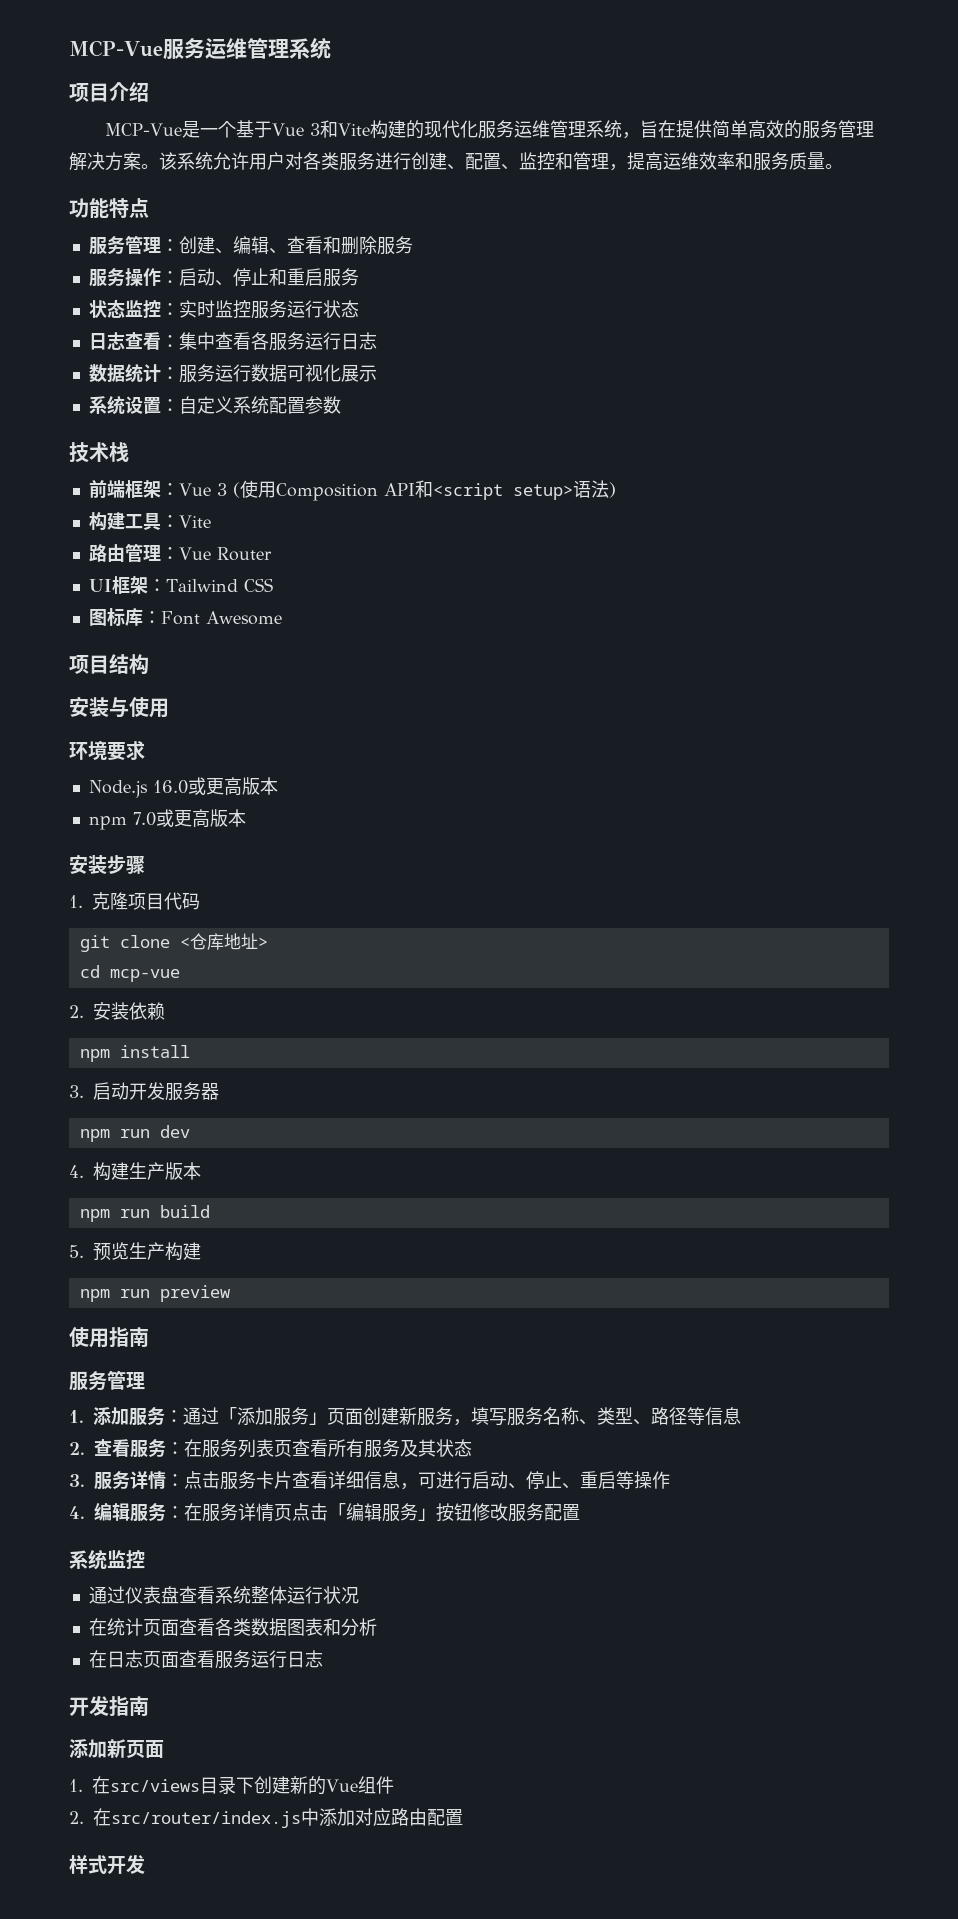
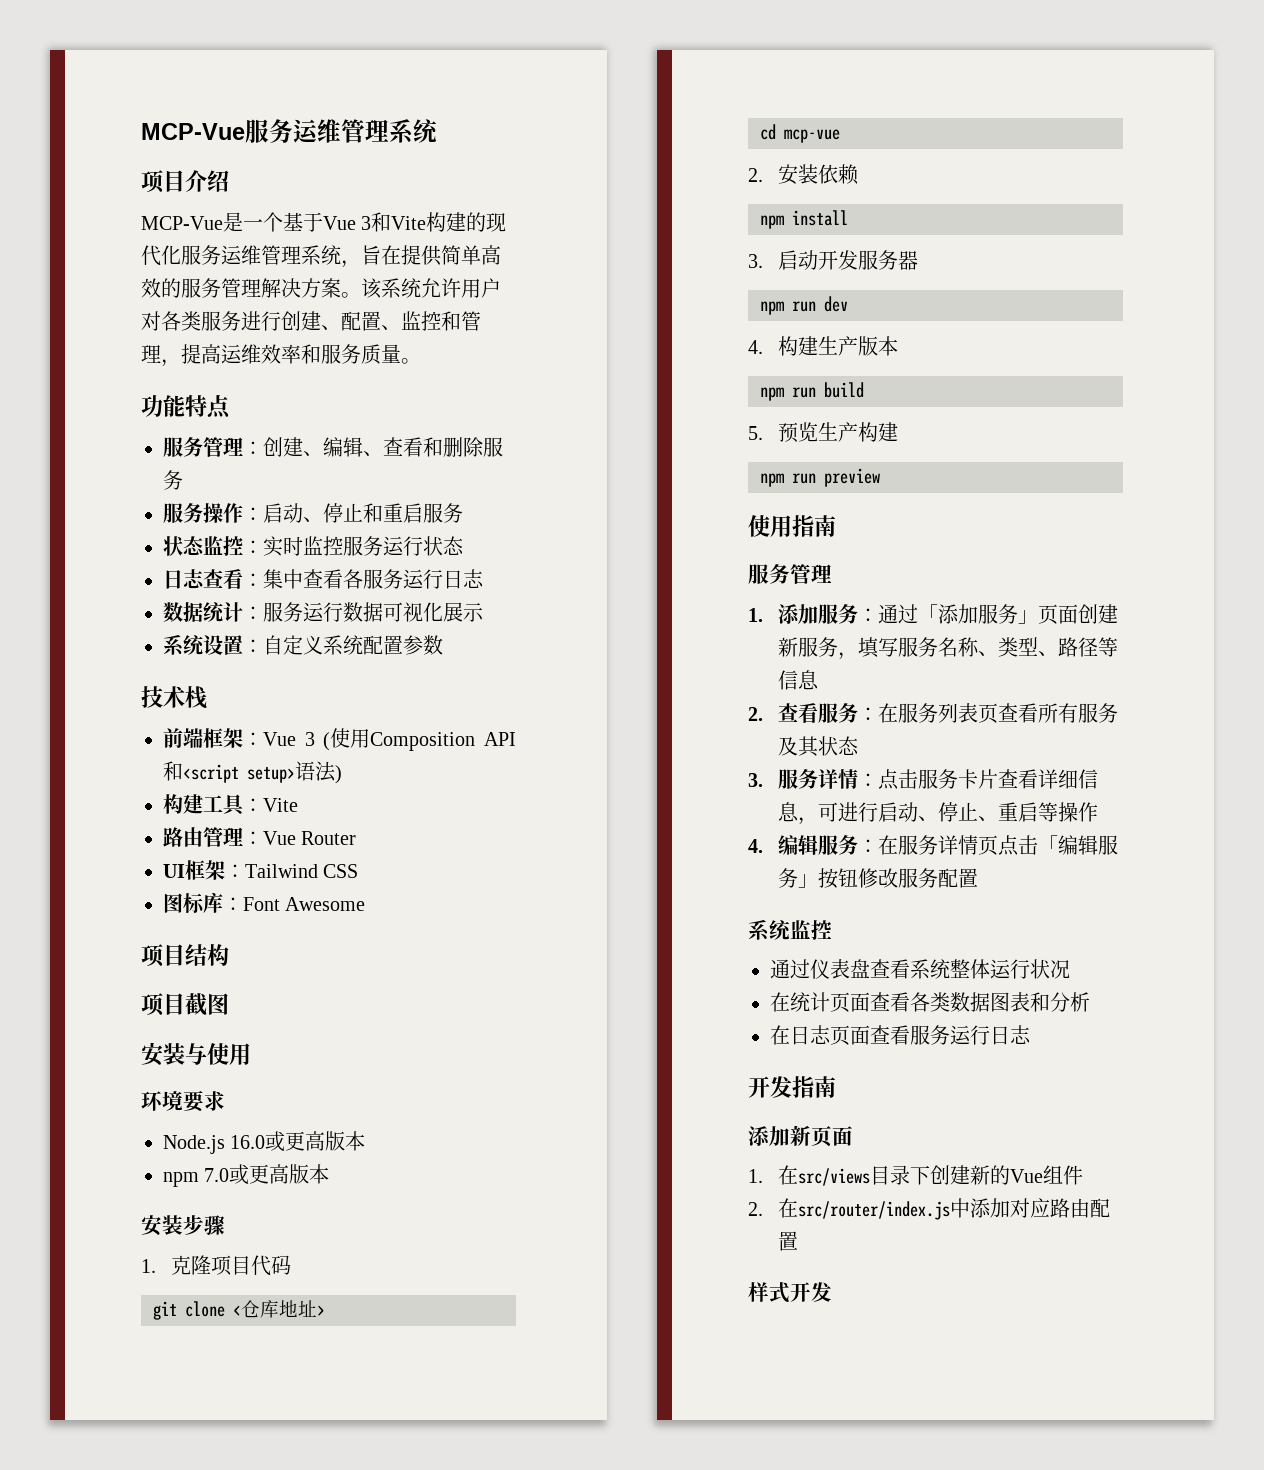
+ 项目截图

